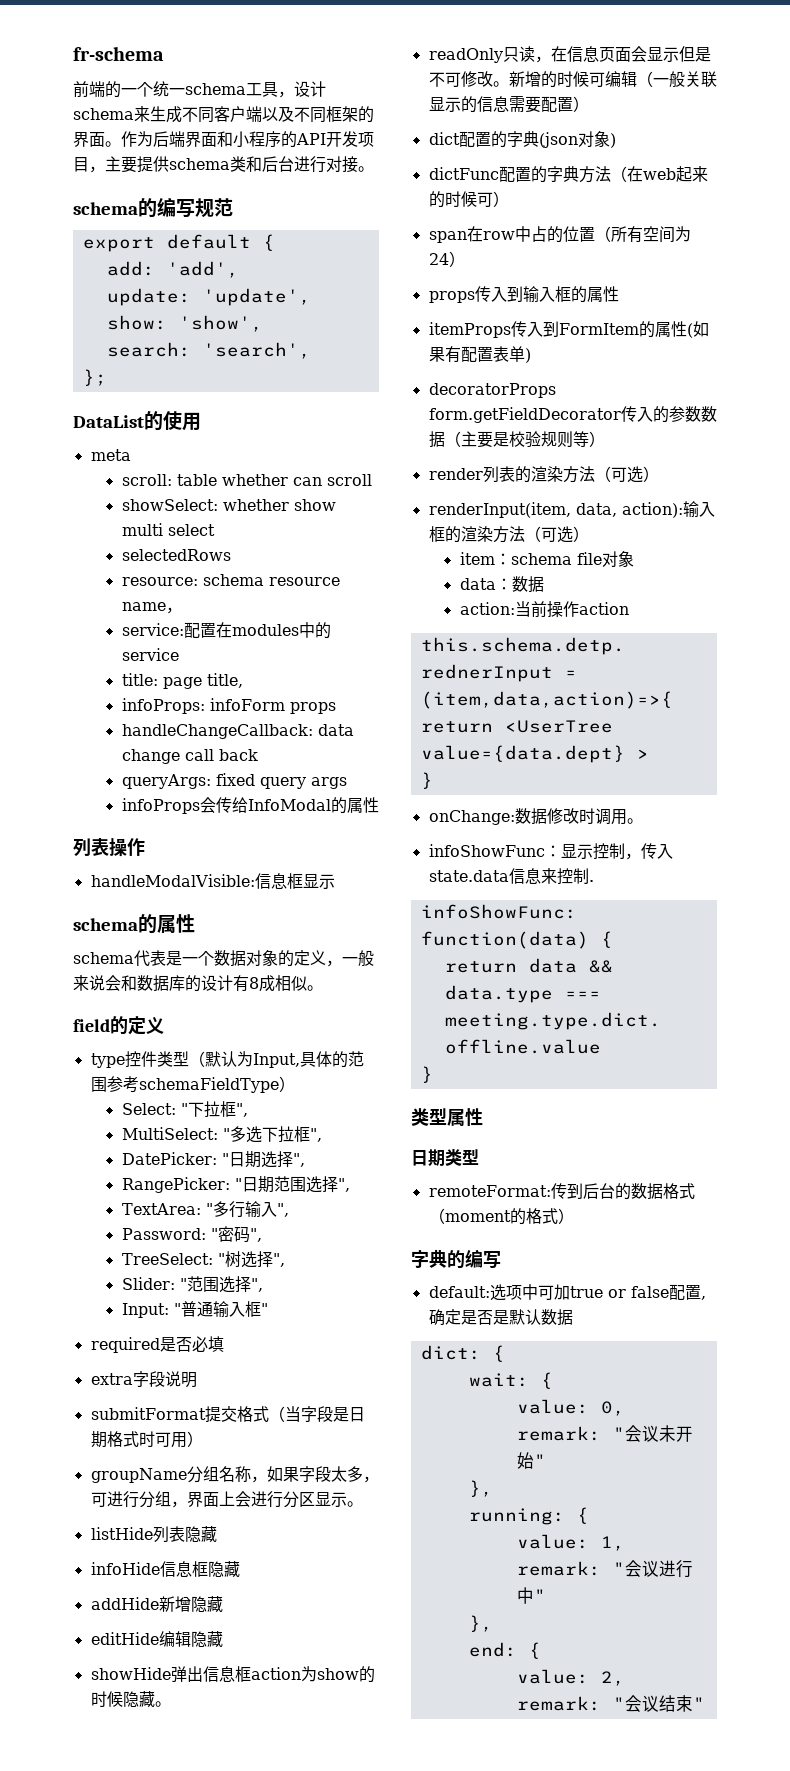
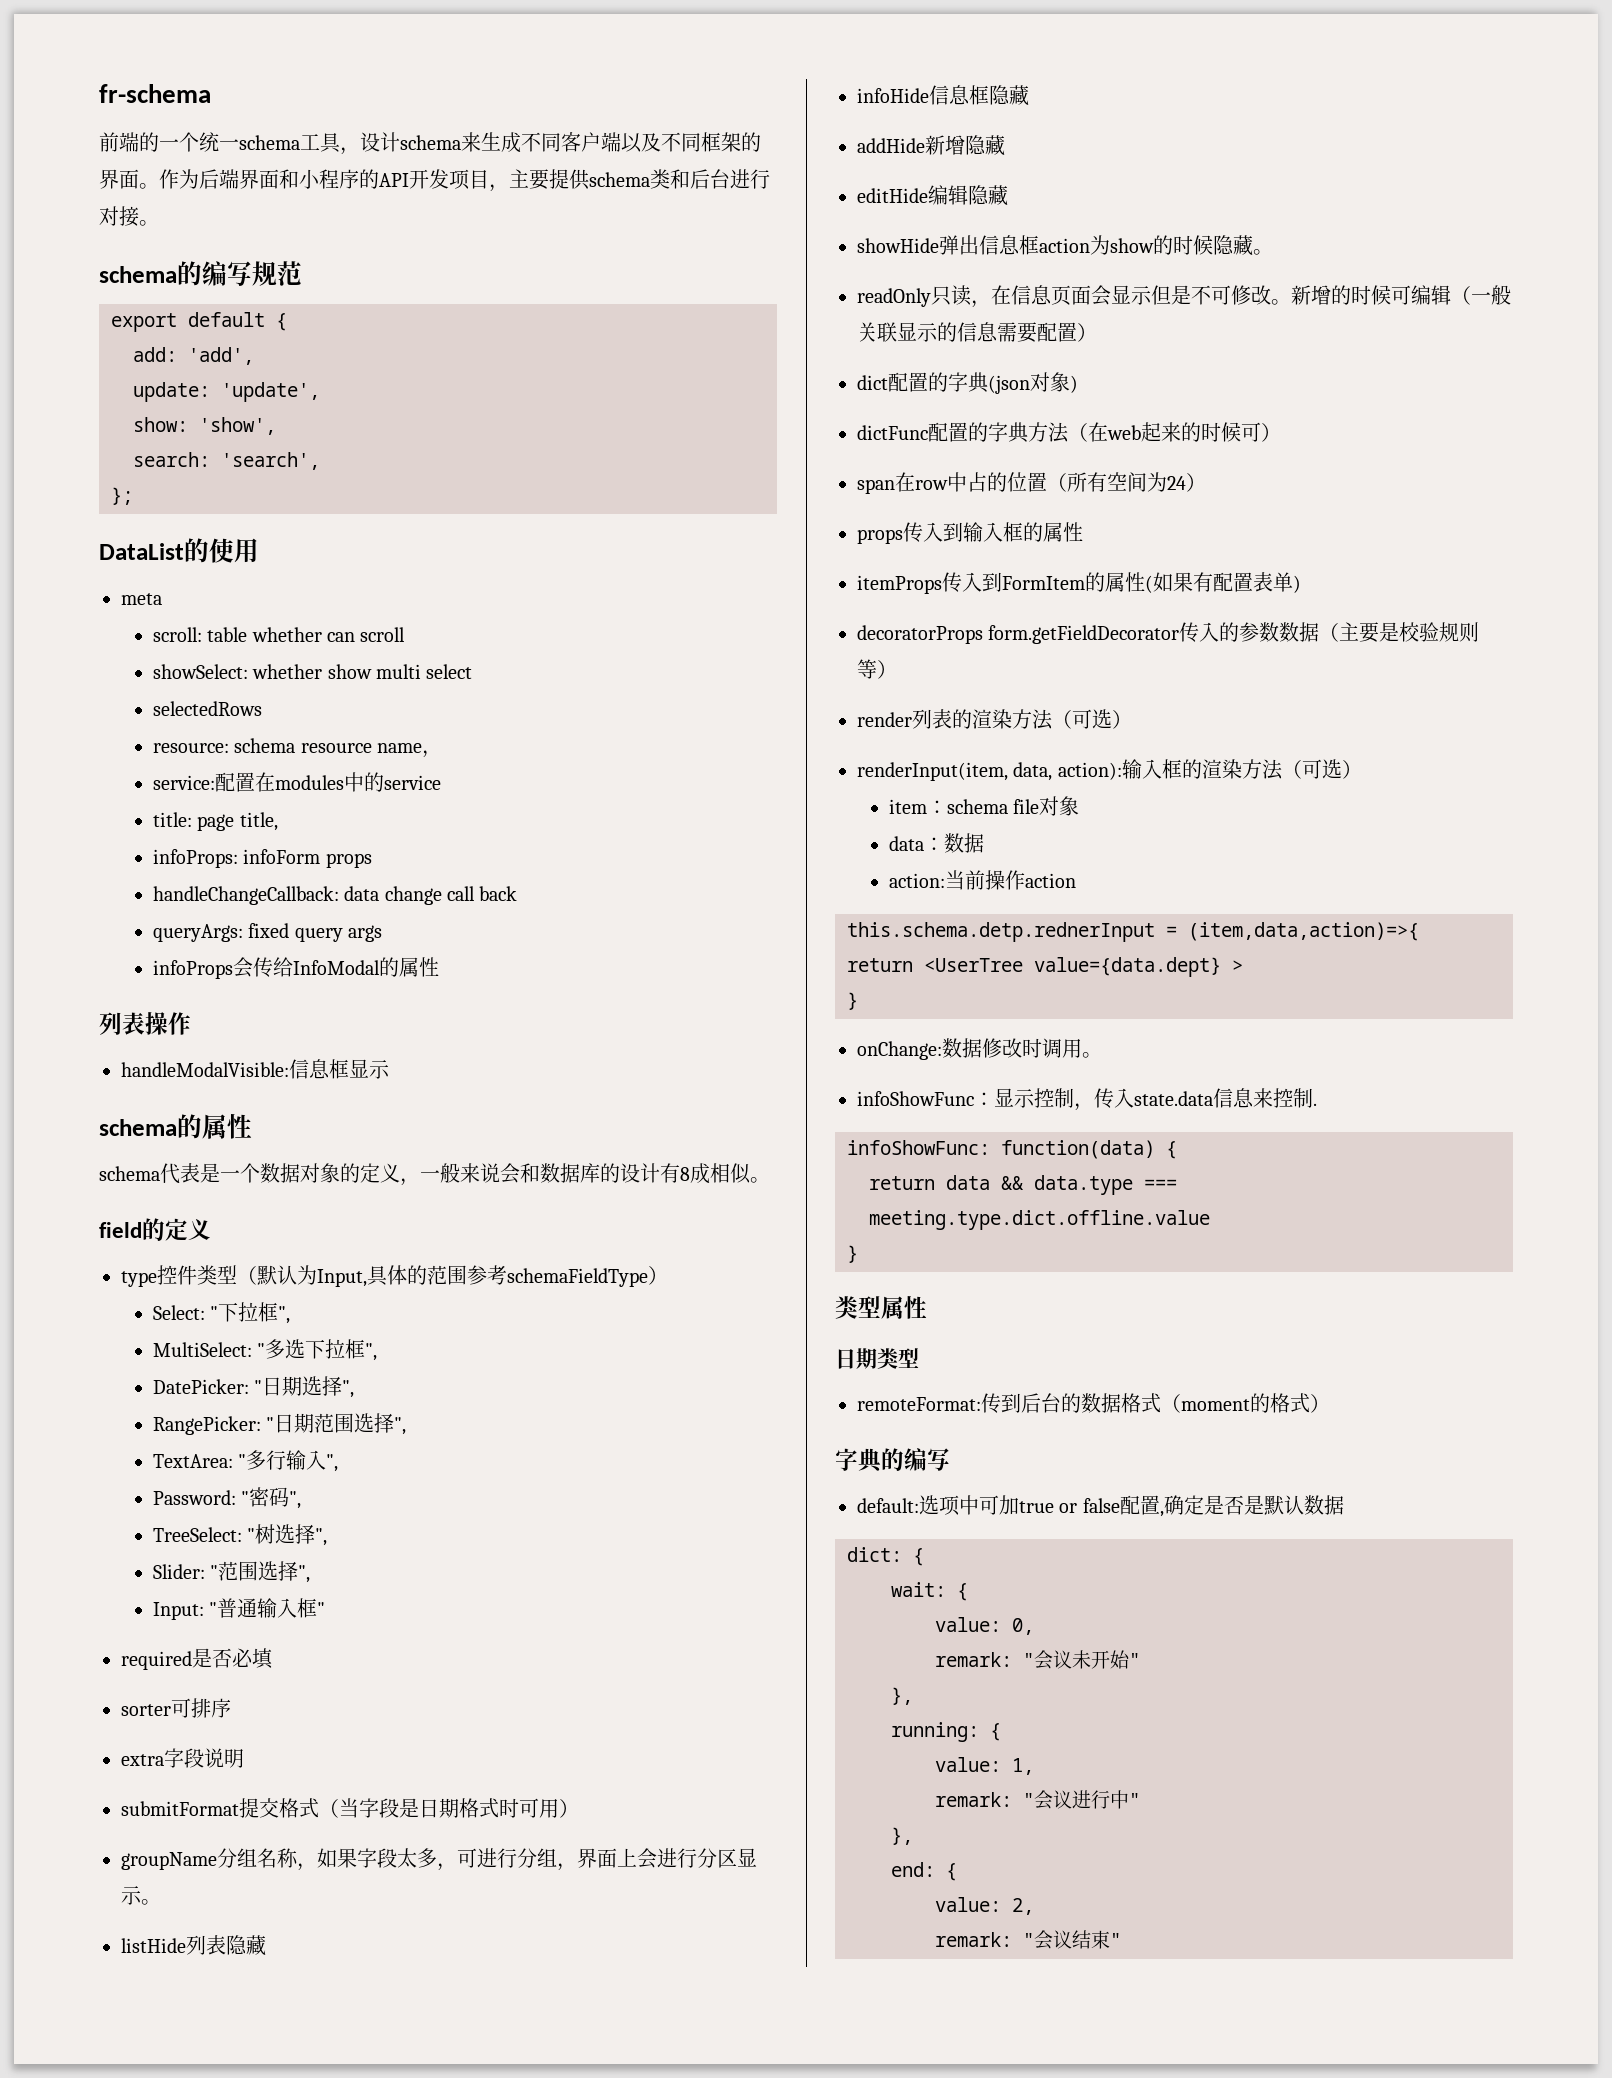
+ sorter可排序

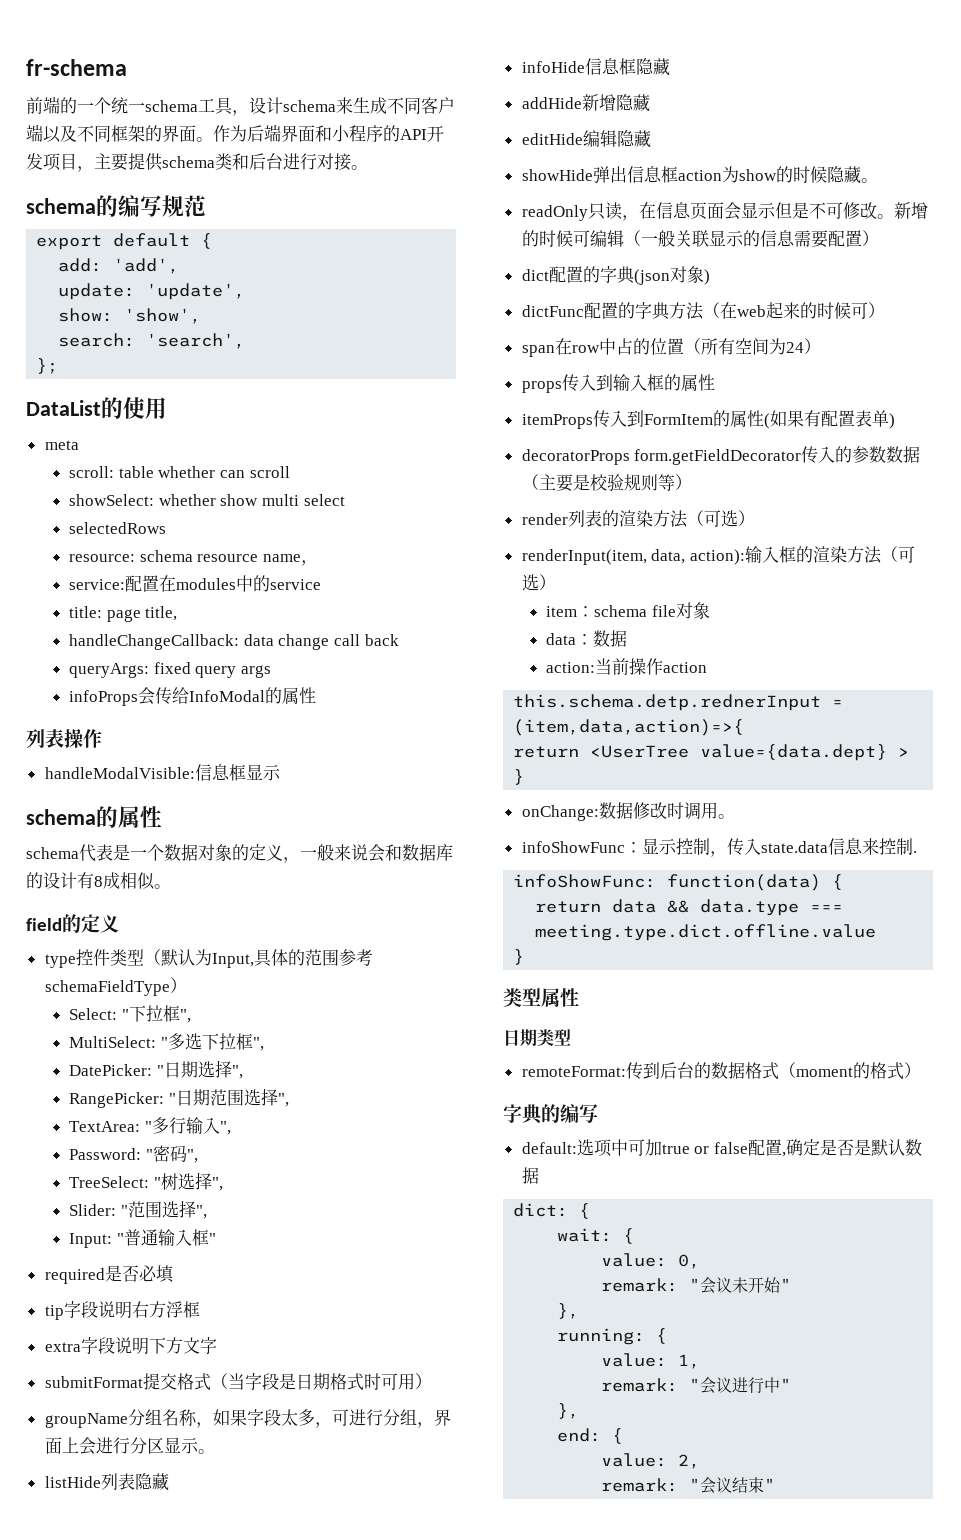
- infoProps: infoForm props
- sorter可排序
+ tip字段说明右方浮框
- extra字段说明
+ extra字段说明下方文字

